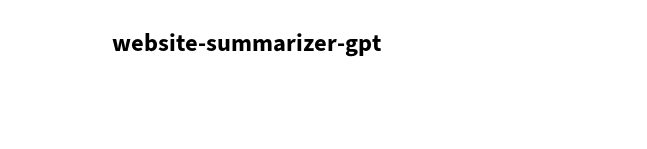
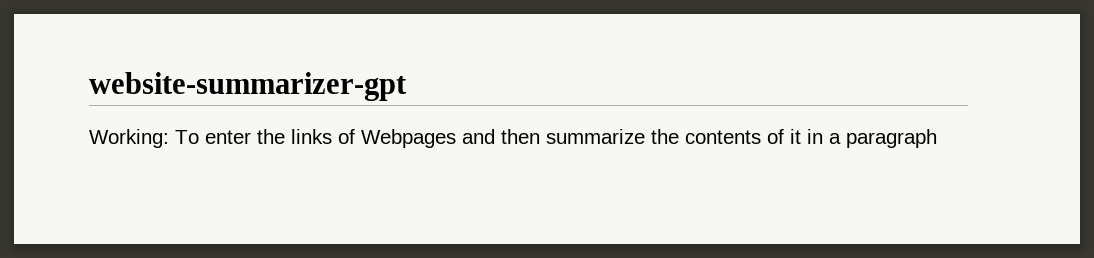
+ Working: To enter the links of Webpages and then summarize the contents of it in a paragraph

